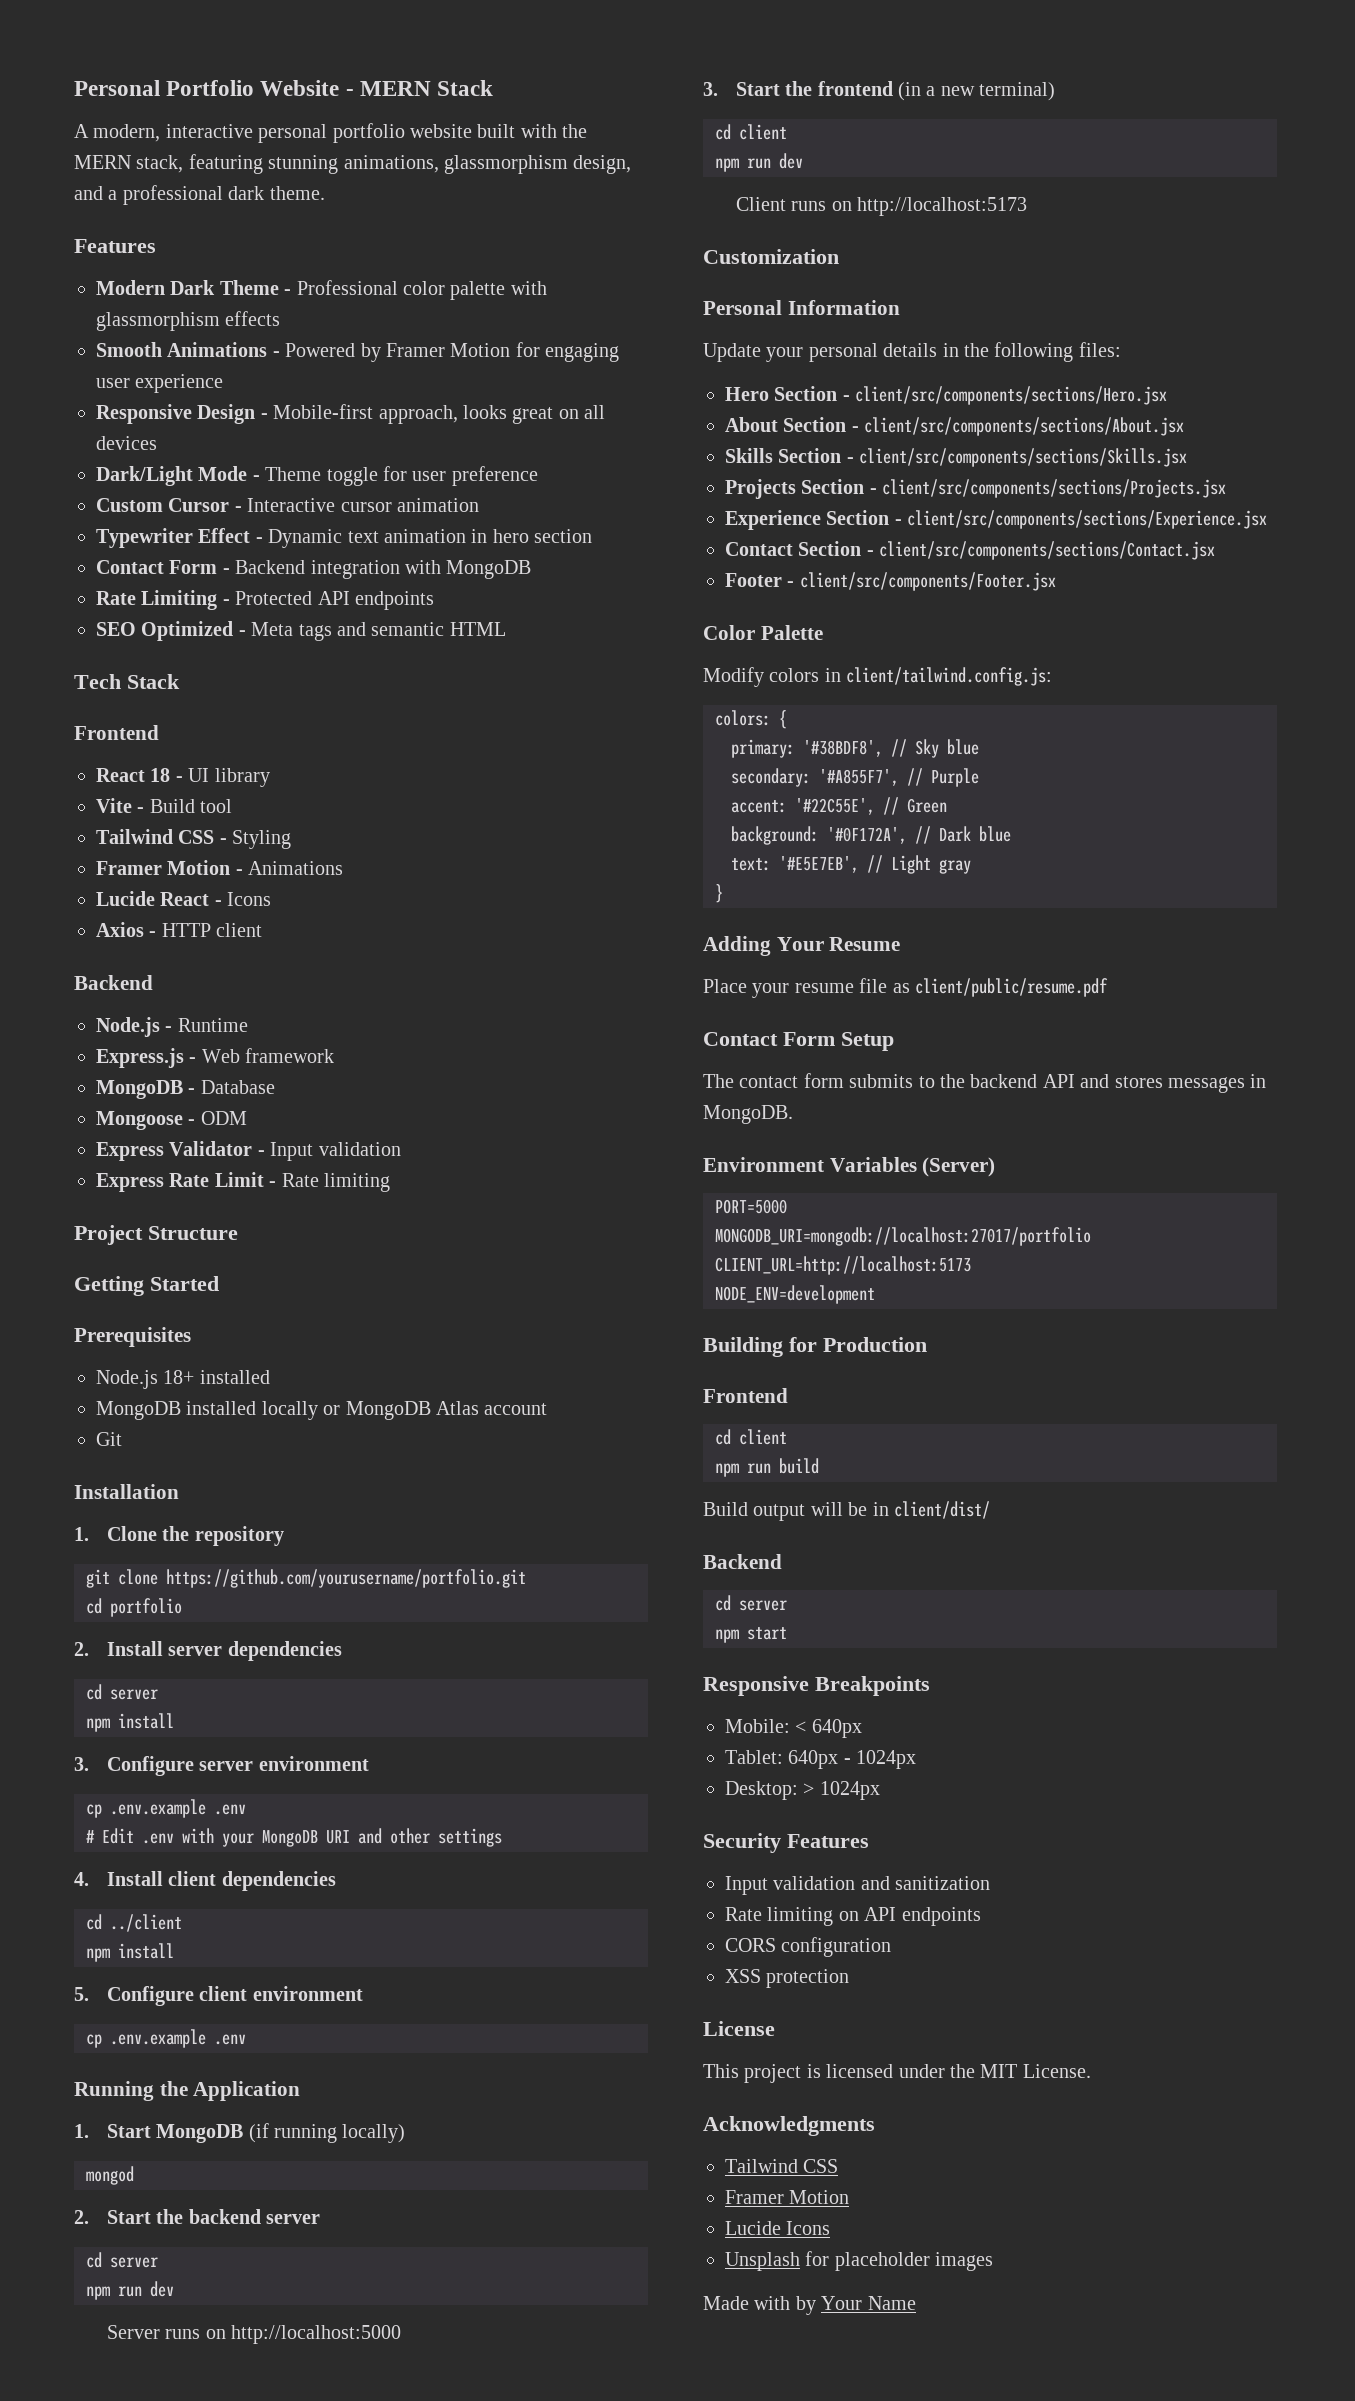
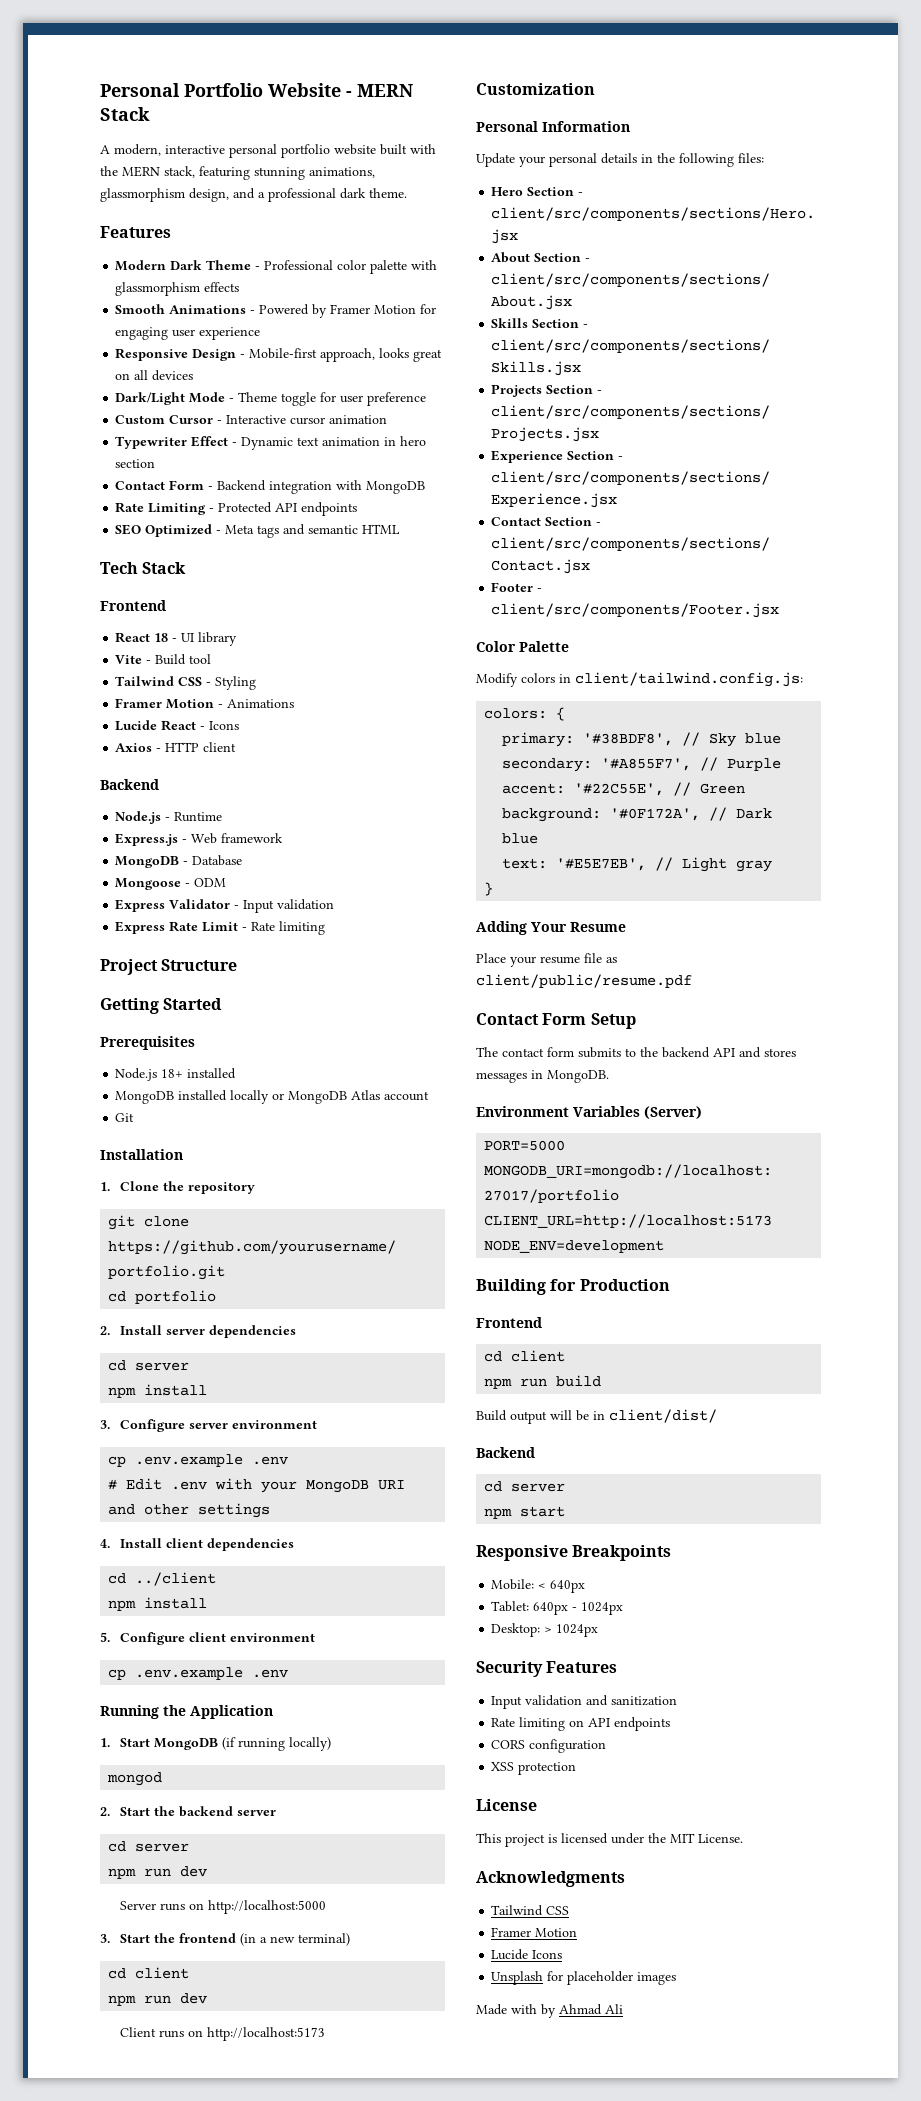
- Made with by Your Name
+ Made with by Ahmad Ali

